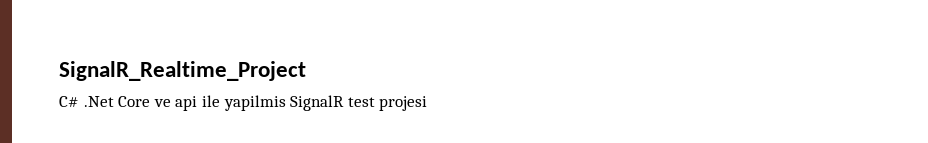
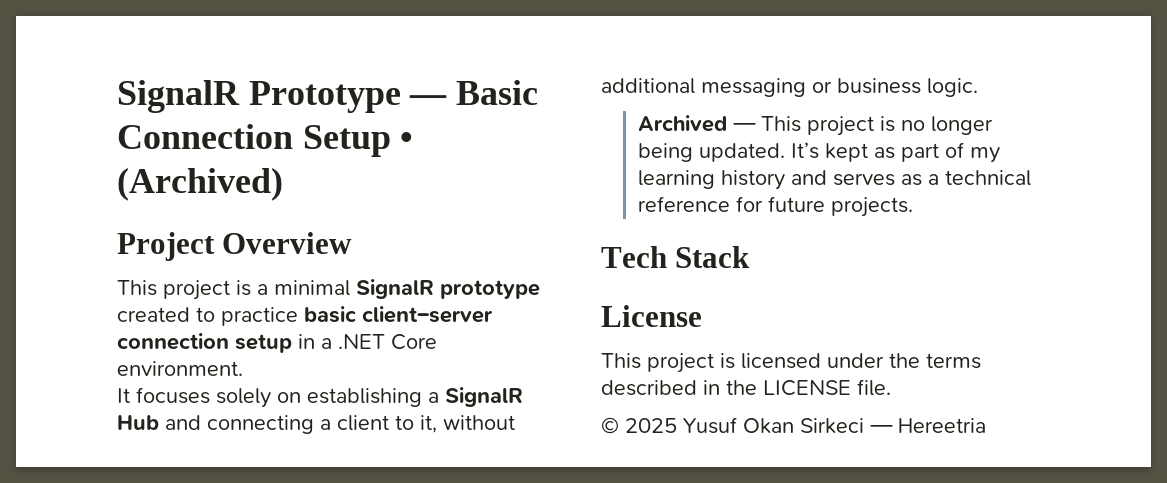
- SignalR_Realtime_Project
- C# .Net Core ve api ile yapilmis SignalR test projesi
+ SignalR Prototype — Basic Connection Setup • (Archived)
+ Project Overview
+ This project is a minimal SignalR prototype created to practice basic client–server connection setup in a .NET Core environment.
+ It focuses solely on establishing a SignalR Hub and connecting a client to it, without additional messaging or business logic.
+ Archived — This project is no longer being updated. It’s kept as part of my learning history and serves as a technical reference for future projects.
+ Tech Stack
+ License
+ This project is licensed under the terms described in the LICENSE file.
+ © 2025 Yusuf Okan Sirkeci — Hereetria

